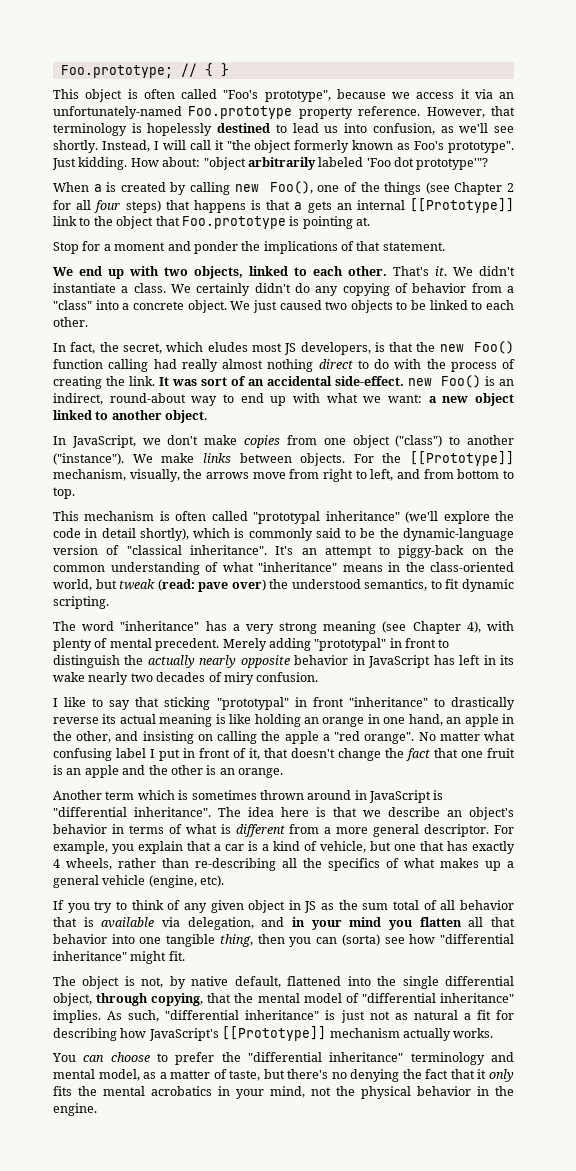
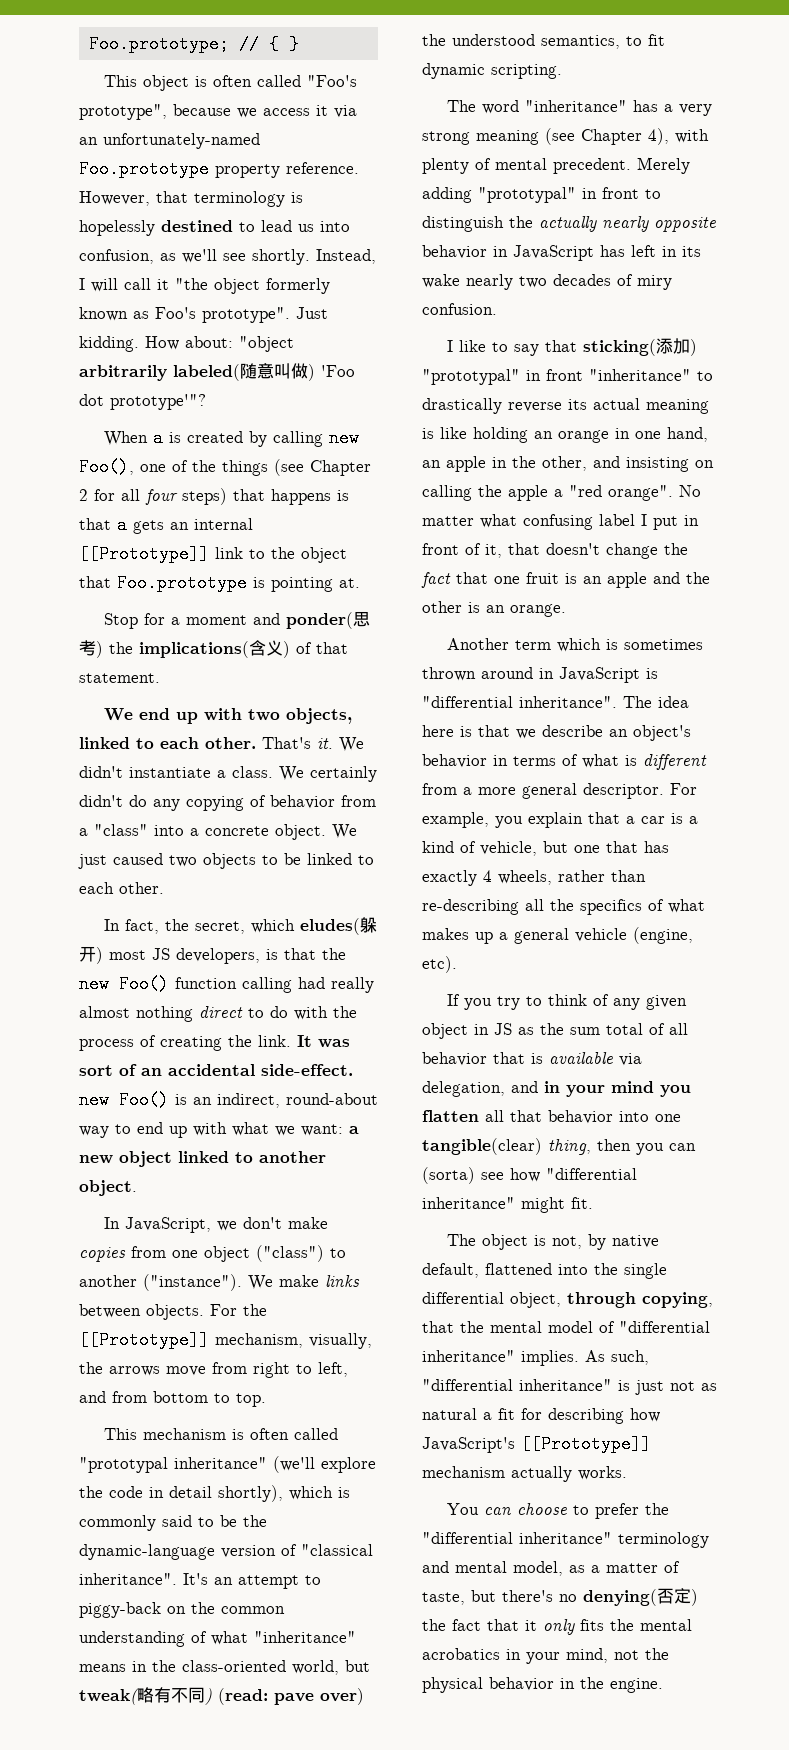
- How about: "object arbitrarily labeled 'Foo dot prototype'"?
+ How about: "object arbitrarily labeled(随意叫做) 'Foo dot prototype'"?
- Stop for a moment and ponder the implications of that statement.
+ Stop for a moment and ponder(思考) the implications(含义) of that statement.
- In fact, the secret, which eludes most JS developers, is that the new Foo() function calling had really almost nothing direct to do with the process of creating the link.
+ In fact, the secret, which eludes(躲开) most JS developers, is that the new Foo() function calling had really almost nothing direct to do with the process of creating the link.
- It's an attempt to piggy-back on the common understanding of what "inheritance" means in the class-oriented world, but tweak (read: pave over) the understood semantics, to fit dynamic scripting.
+ It's an attempt to piggy-back on the common understanding of what "inheritance" means in the class-oriented world, but tweak(略有不同) (read: pave over) the understood semantics, to fit dynamic scripting.
- I like to say that sticking "prototypal" in front "inheritance" to drastically reverse its actual meaning is like holding an orange in one hand, an apple in the other, and insisting on calling the apple a "red orange".
+ I like to say that sticking(添加) "prototypal" in front "inheritance" to drastically reverse its actual meaning is like holding an orange in one hand, an apple in the other, and insisting on calling the apple a "red orange".
- If you try to think of any given object in JS as the sum total of all behavior that is available via delegation, and in your mind you flatten all that behavior into one tangible thing, then you can (sorta) see how "differential inheritance" might fit.
+ If you try to think of any given object in JS as the sum total of all behavior that is available via delegation, and in your mind you flatten all that behavior into one tangible(clear) thing, then you can (sorta) see how "differential inheritance" might fit.
- You can choose to prefer the "differential inheritance" terminology and mental model, as a matter of taste, but there's no denying the fact that it only fits the mental acrobatics in your mind, not the physical behavior in the engine.
+ You can choose to prefer the "differential inheritance" terminology and mental model, as a matter of taste, but there's no denying(否定) the fact that it only fits the mental acrobatics in your mind, not the physical behavior in the engine.

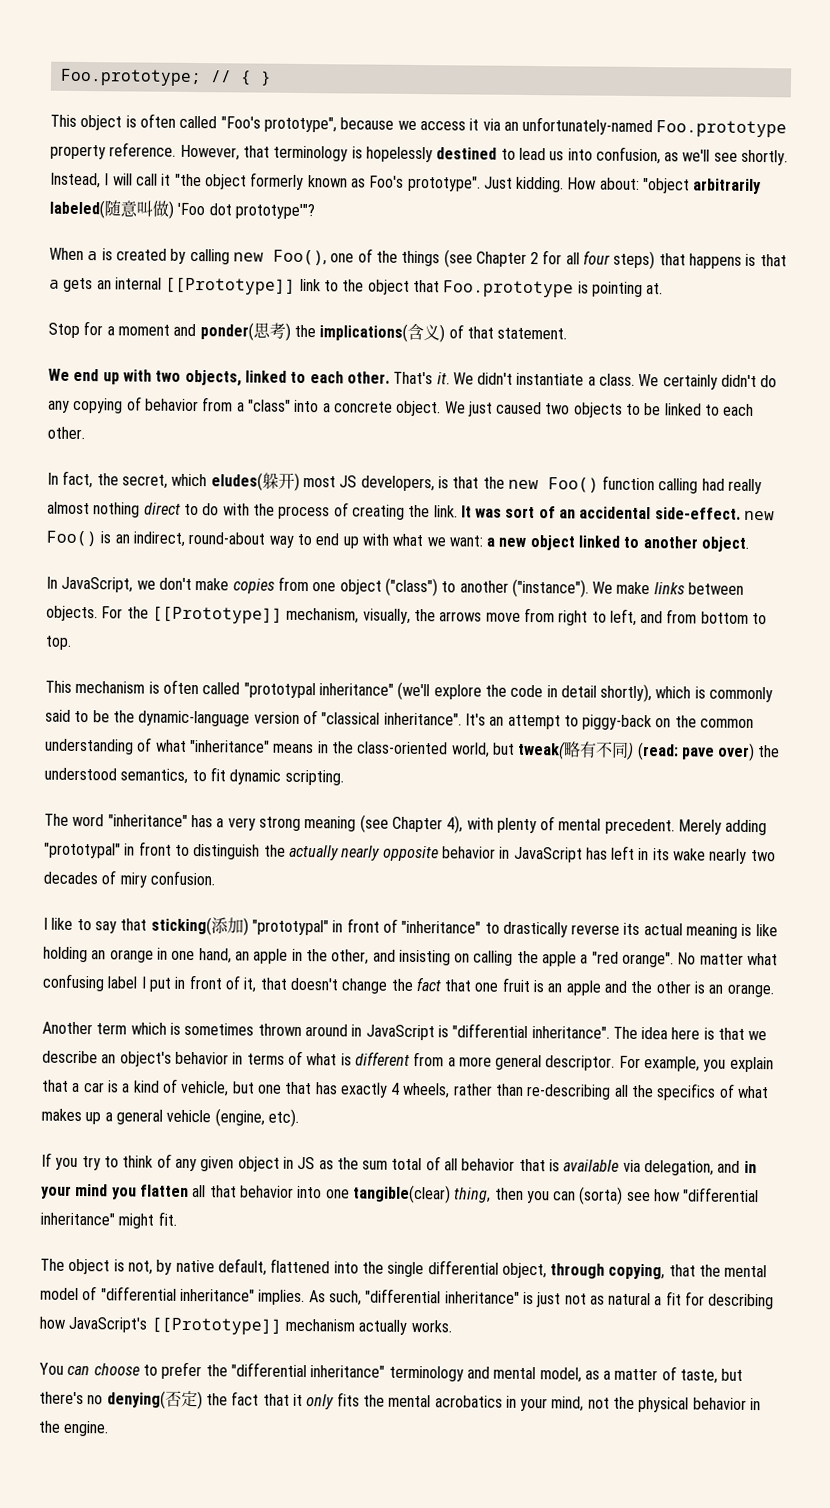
- I like to say that sticking(添加) "prototypal" in front "inheritance" to drastically reverse its actual meaning is like holding an orange in one hand, an apple in the other, and insisting on calling the apple a "red orange".
+ I like to say that sticking(添加) "prototypal" in front of "inheritance" to drastically reverse its actual meaning is like holding an orange in one hand, an apple in the other, and insisting on calling the apple a "red orange".

